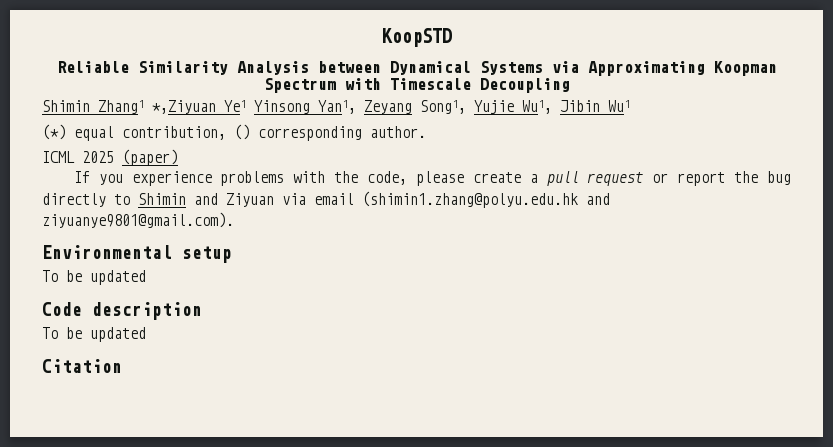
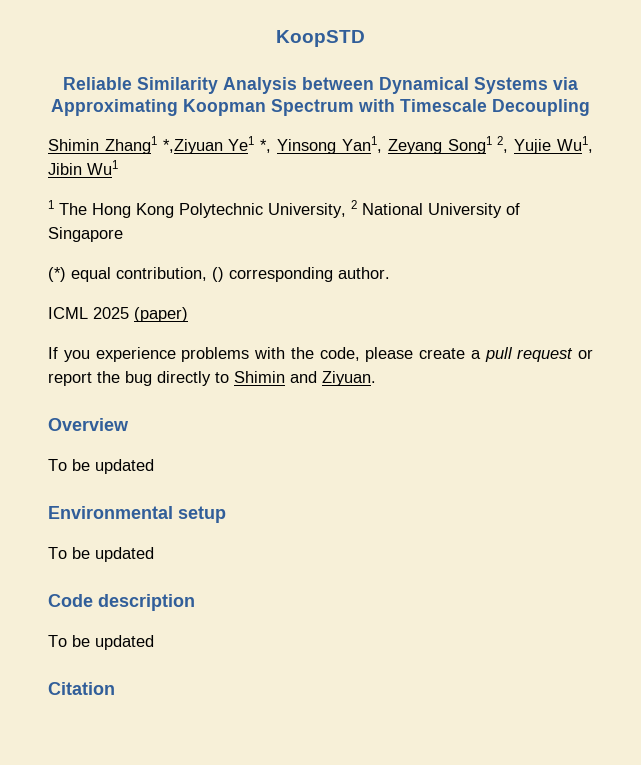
- Shimin Zhang1 *,Ziyuan Ye1 Yinsong Yan1, Zeyang Song1, Yujie Wu1, Jibin Wu1
+ Shimin Zhang1 *,Ziyuan Ye1 *, Yinsong Yan1, Zeyang Song1 2, Yujie Wu1, Jibin Wu1
+ 1 The Hong Kong Polytechnic University, 2 National University of Singapore
- If you experience problems with the code, please create a pull request or report the bug directly to Shimin and Ziyuan via email (shimin1.zhang@polyu.edu.hk and ziyuanye9801@gmail.com).
+ If you experience problems with the code, please create a pull request or report the bug directly to Shimin and Ziyuan.
+ Overview
+ To be updated

